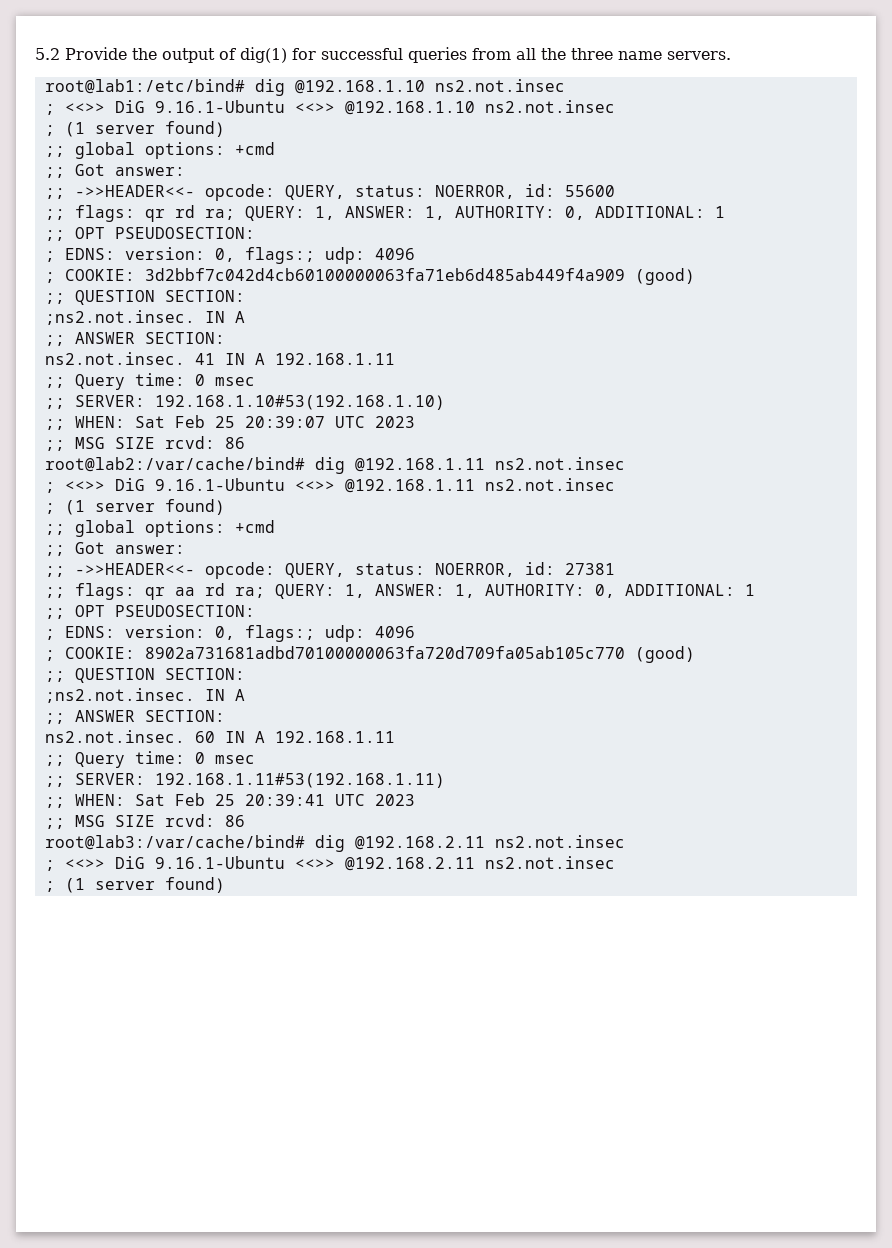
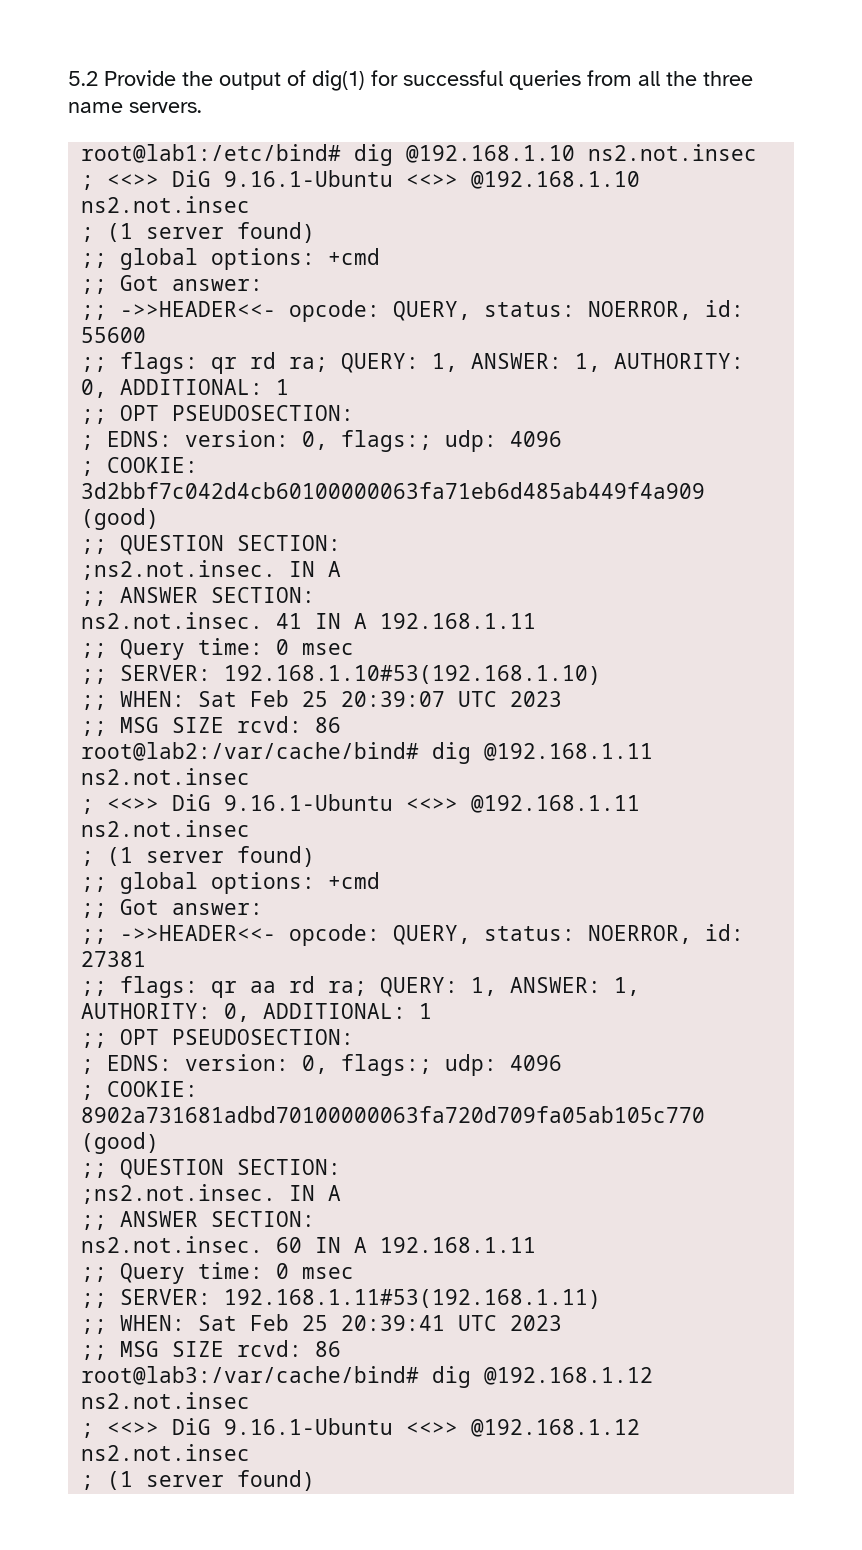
- root@lab3:/var/cache/bind# dig @192.168.2.11 ns2.not.insec
- ; <<>> DiG 9.16.1-Ubuntu <<>> @192.168.2.11 ns2.not.insec
+ root@lab3:/var/cache/bind# dig @192.168.1.12 ns2.not.insec
+ ; <<>> DiG 9.16.1-Ubuntu <<>> @192.168.1.12 ns2.not.insec

